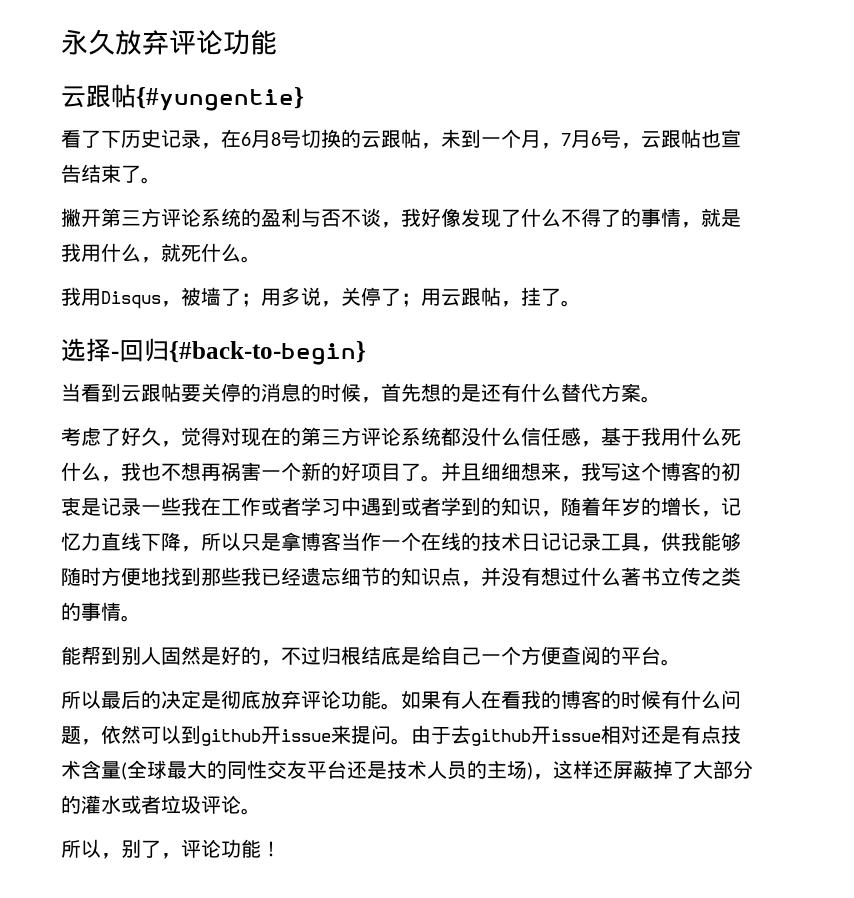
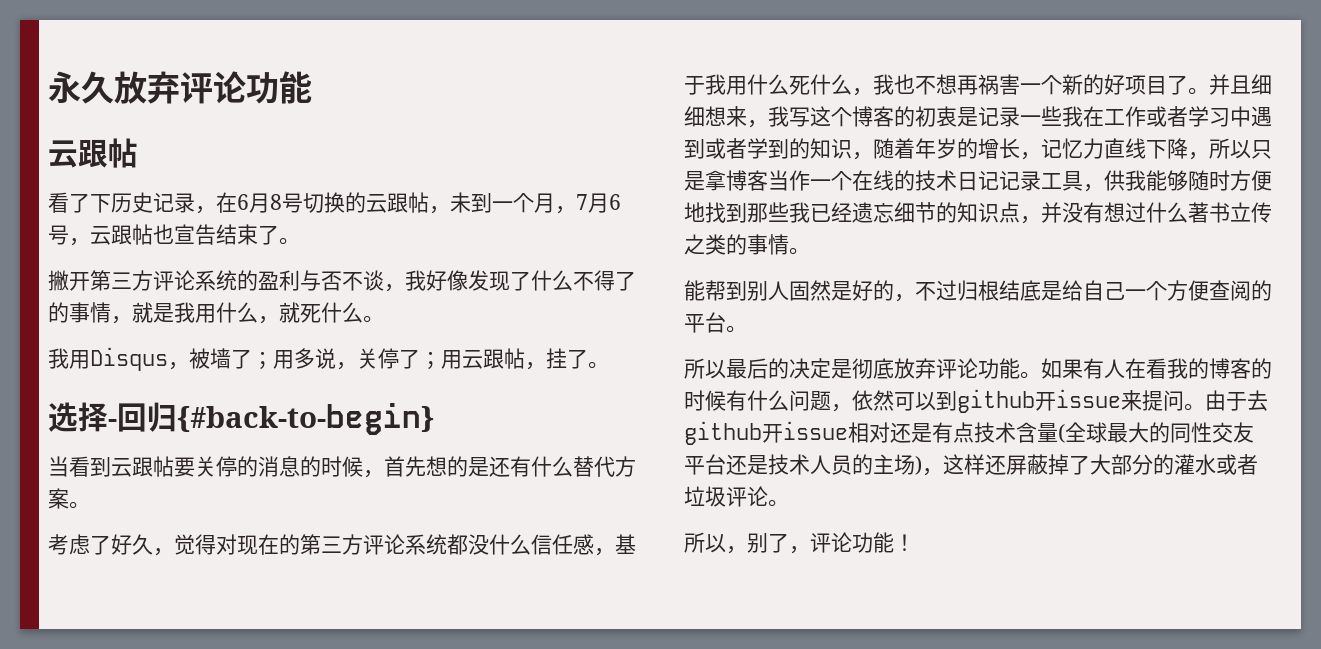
  永久放弃评论功能
- 云跟帖{#yungentie}
+ 云跟帖

